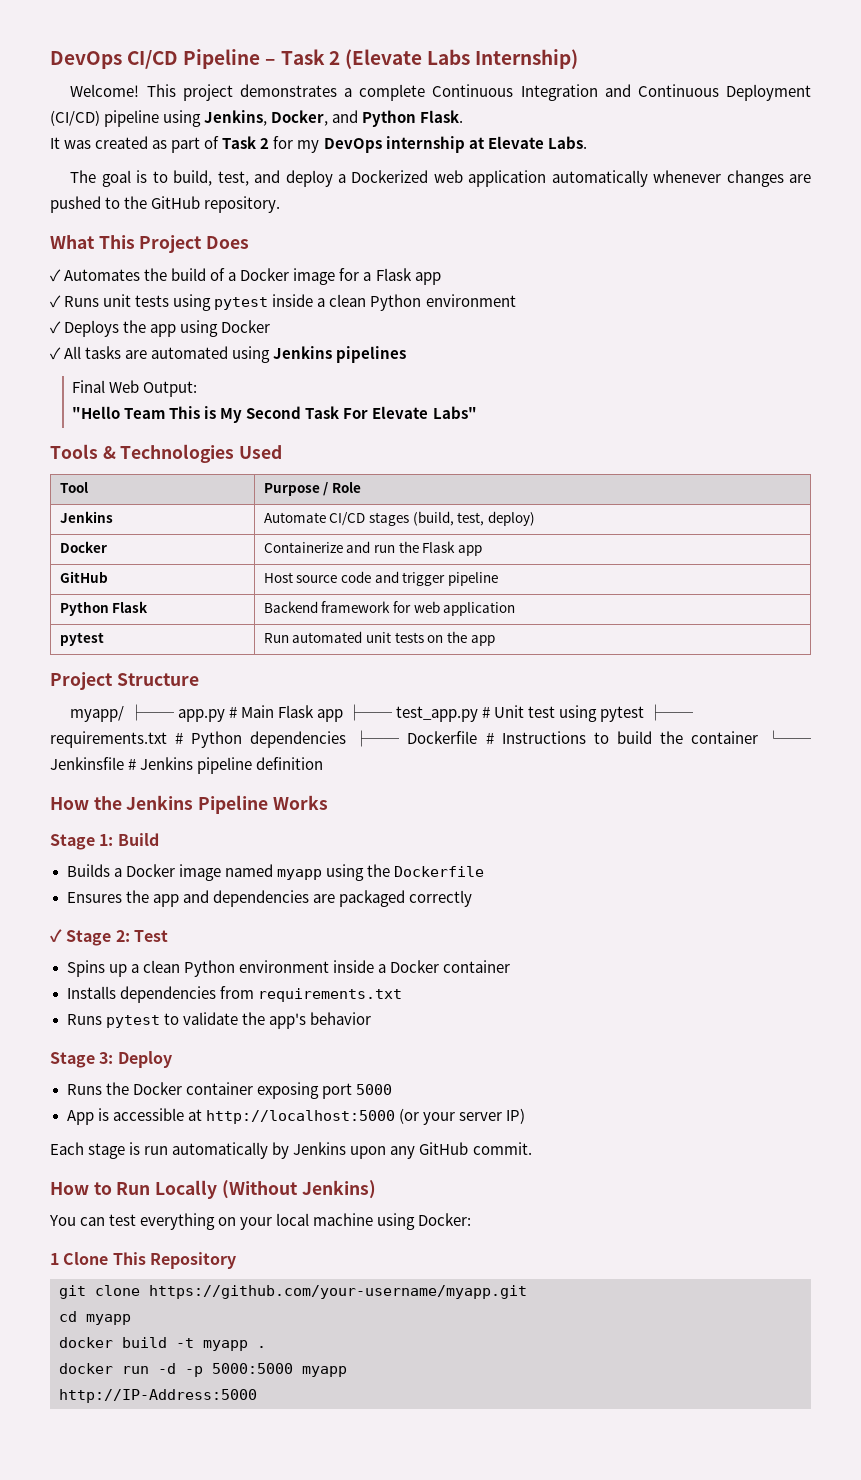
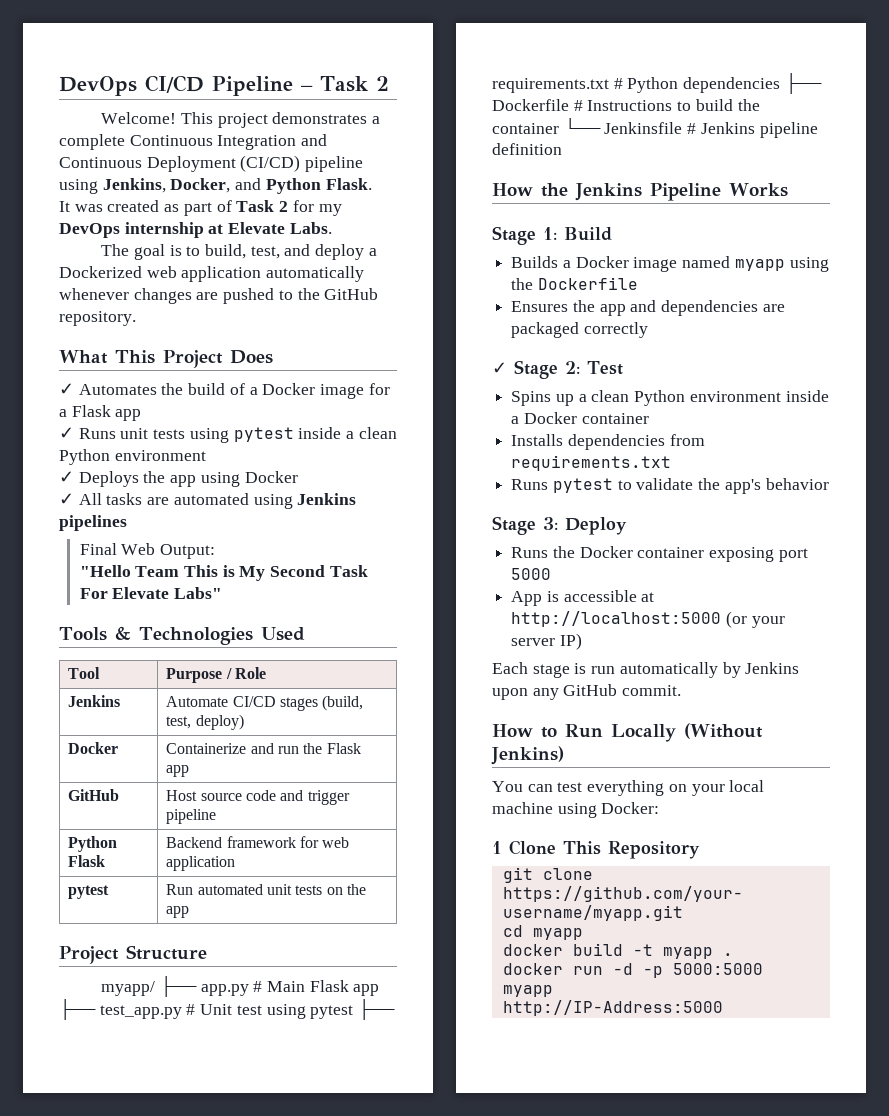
- DevOps CI/CD Pipeline – Task 2 (Elevate Labs Internship)
+ DevOps CI/CD Pipeline – Task 2

